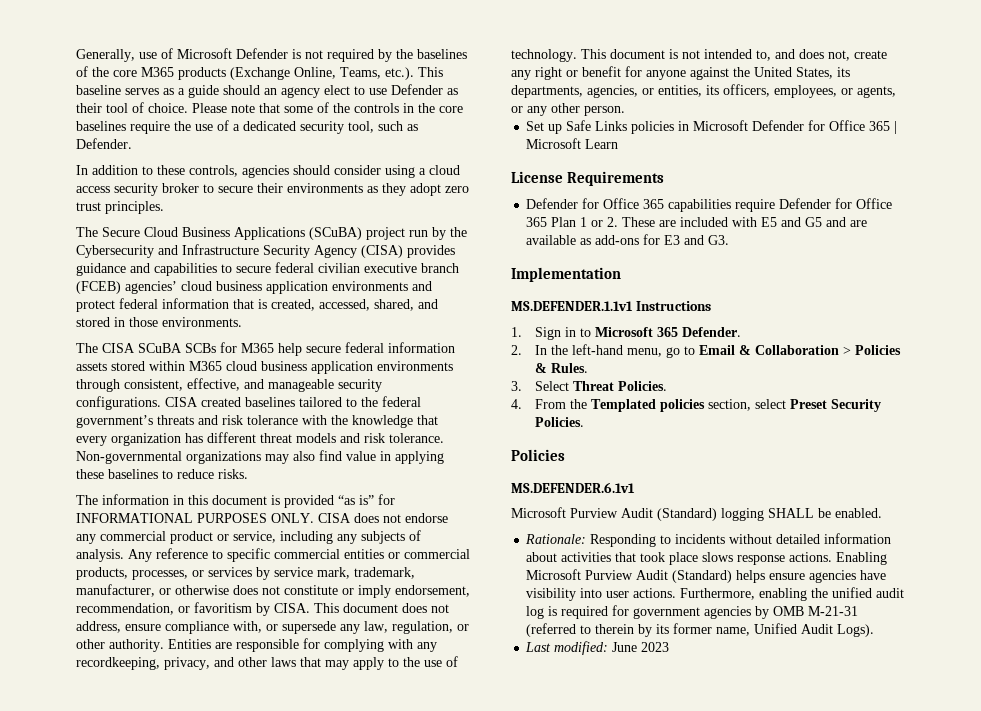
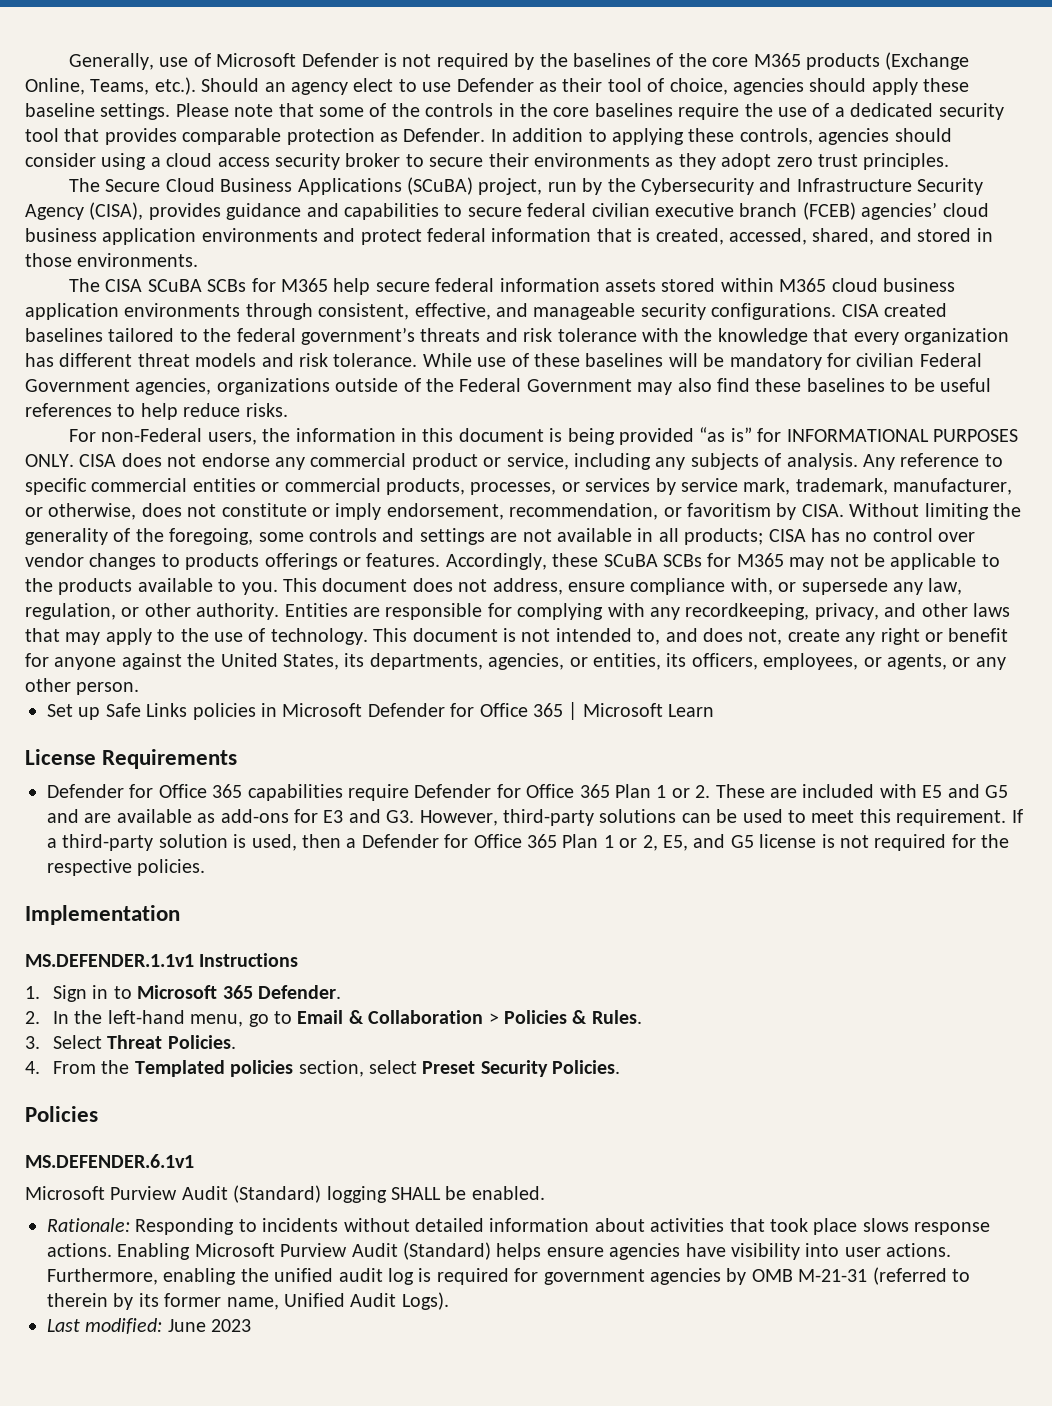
- Generally, use of Microsoft Defender is not required by the baselines of the core M365 products (Exchange Online, Teams, etc.). This baseline serves as a guide should an agency elect to use Defender as their tool of choice.
+ Generally, use of Microsoft Defender is not required by the baselines of the core M365 products (Exchange Online, Teams, etc.). Should an agency elect to use Defender as their tool of choice, agencies should apply these baseline settings.
- Please note that some of the controls in the core baselines require the use of a dedicated security tool, such as Defender.
- In addition to these controls, agencies should consider using a cloud access security broker to secure their environments as they adopt zero trust principles.
+ Please note that some of the controls in the core baselines require the use of a dedicated security tool that provides comparable protection as Defender. In addition to applying these controls, agencies should consider using a cloud access security broker to secure their environments as they adopt zero trust principles.
- The Secure Cloud Business Applications (SCuBA) project run by the Cybersecurity and Infrastructure Security Agency (CISA) provides guidance and capabilities to secure federal civilian executive branch (FCEB) agencies’ cloud business application environments and protect federal information that is created, accessed, shared, and stored in those environments.
+ The Secure Cloud Business Applications (SCuBA) project, run by the Cybersecurity and Infrastructure Security Agency (CISA), provides guidance and capabilities to secure federal civilian executive branch (FCEB) agencies’ cloud business application environments and protect federal information that is created, accessed, shared, and stored in those environments.
- Non-governmental organizations may also find value in applying these baselines to reduce risks.
- The information in this document is provided “as is” for INFORMATIONAL PURPOSES ONLY.
+ While use of these baselines will be mandatory for civilian Federal Government agencies, organizations outside of the Federal Government may also find these baselines to be useful references to help reduce risks.
+ For non-Federal users, the information in this document is being provided “as is” for INFORMATIONAL PURPOSES ONLY.
- Any reference to specific commercial entities or commercial products, processes, or services by service mark, trademark, manufacturer, or otherwise does not constitute or imply endorsement, recommendation, or favoritism by CISA.
+ Any reference to specific commercial entities or commercial products, processes, or services by service mark, trademark, manufacturer, or otherwise, does not constitute or imply endorsement, recommendation, or favoritism by CISA.
+ Without limiting the generality of the foregoing, some controls and settings are not available in all products; CISA has no control over vendor changes to products offerings or features. Accordingly, these SCuBA SCBs for M365 may not be applicable to the products available to you.
- Defender for Office 365 capabilities require Defender for Office 365 Plan 1 or 2. These are included with E5 and G5 and are available as add-ons for E3 and G3.
+ Defender for Office 365 capabilities require Defender for Office 365 Plan 1 or 2. These are included with E5 and G5 and are available as add-ons for E3 and G3. However, third-party solutions can be used to meet this requirement. If a third-party solution is used, then a Defender for Office 365 Plan 1 or 2, E5, and G5 license is not required for the respective policies.

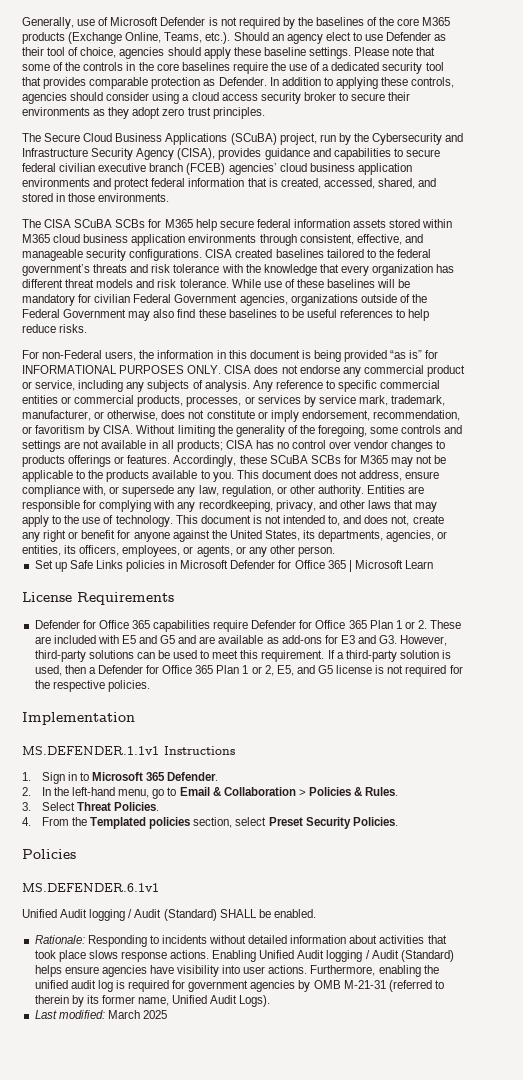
- Microsoft Purview Audit (Standard) logging SHALL be enabled.
+ Unified Audit logging / Audit (Standard) SHALL be enabled.
- Enabling Microsoft Purview Audit (Standard) helps ensure agencies have visibility into user actions.
+ Enabling Unified Audit logging / Audit (Standard) helps ensure agencies have visibility into user actions.
- Last modified: June 2023
+ Last modified: March 2025

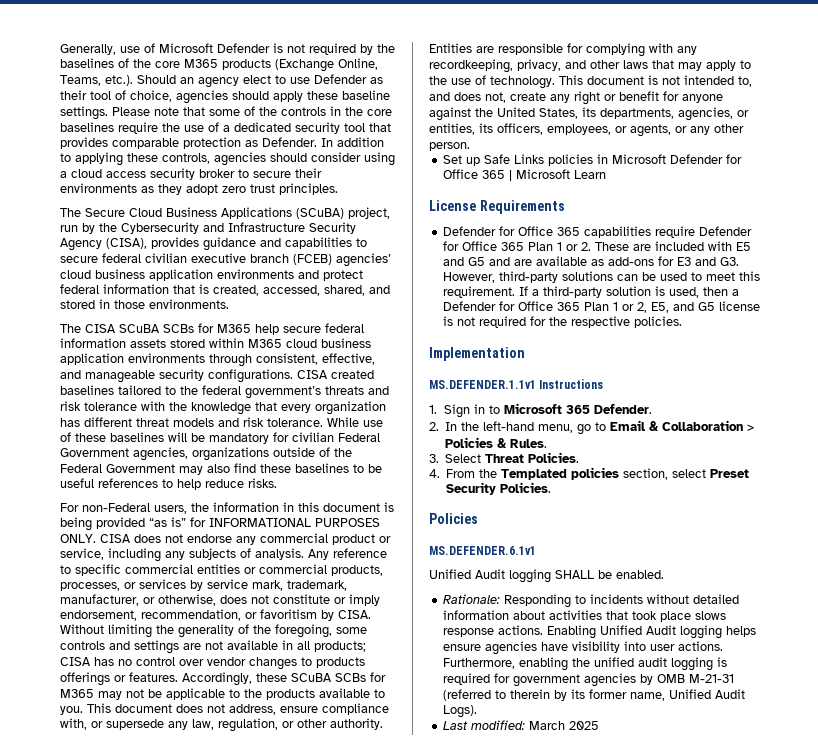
- Unified Audit logging / Audit (Standard) SHALL be enabled.
+ Unified Audit logging SHALL be enabled.
- Enabling Unified Audit logging / Audit (Standard) helps ensure agencies have visibility into user actions.
+ Enabling Unified Audit logging helps ensure agencies have visibility into user actions.
- Furthermore, enabling the unified audit log is required for government agencies by OMB M-21-31 (referred to therein by its former name, Unified Audit Logs).
+ Furthermore, enabling the unified audit logging is required for government agencies by OMB M-21-31 (referred to therein by its former name, Unified Audit Logs).

